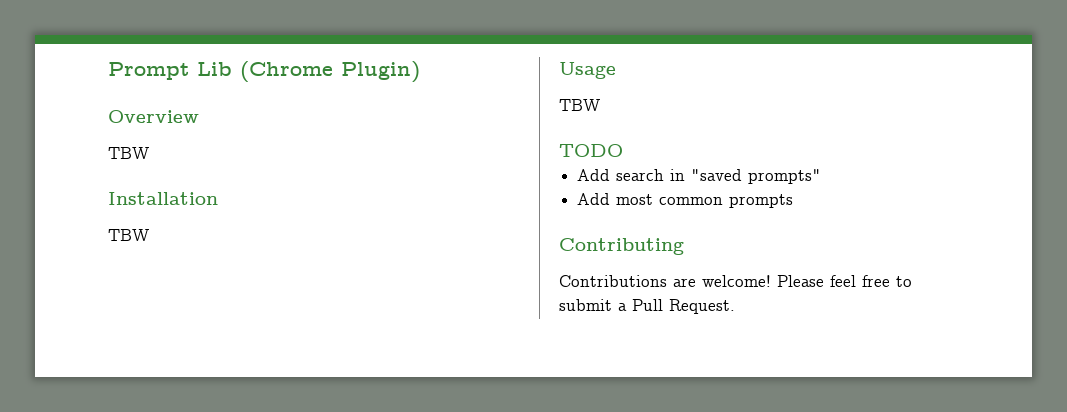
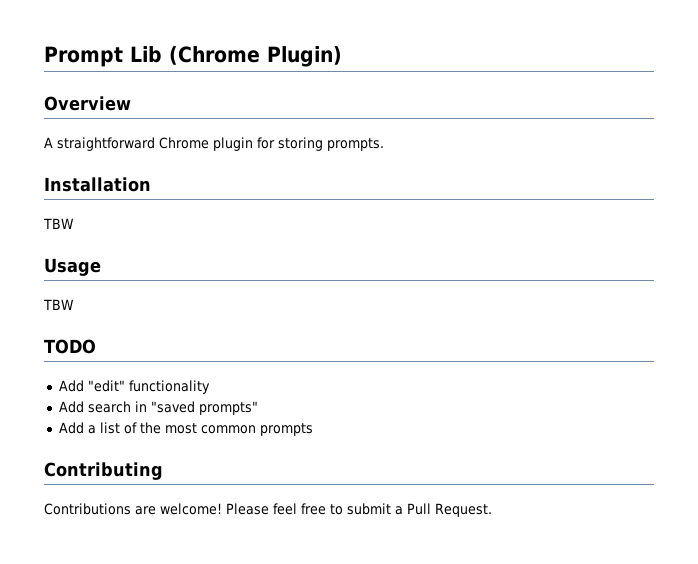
  Overview
- TBW
+ A straightforward Chrome plugin for storing prompts.
+ Add "edit" functionality
- Add most common prompts
+ Add a list of the most common prompts

